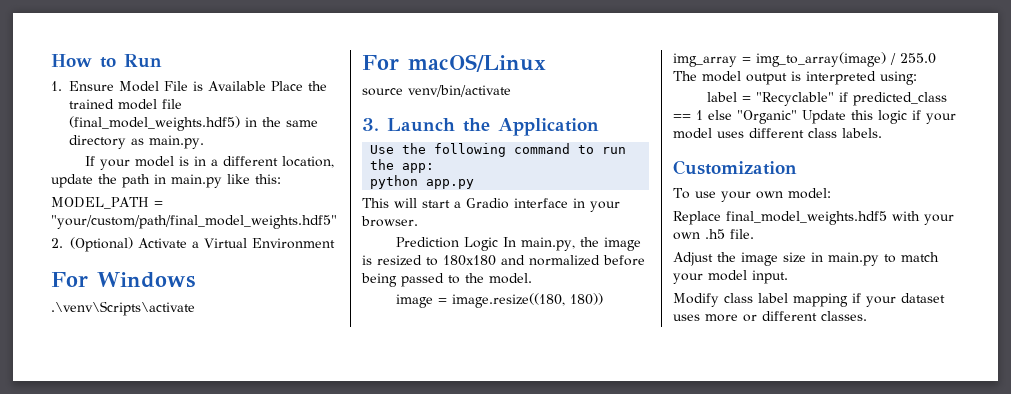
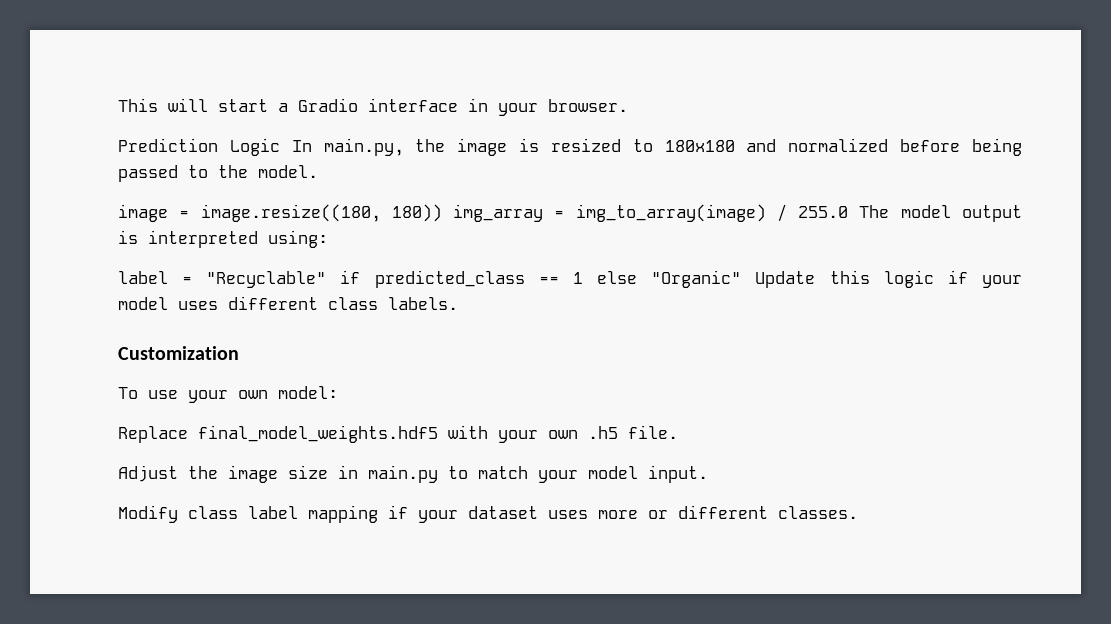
- How to Run
- 1. Ensure Model File is Available Place the trained model file (final_model_weights.hdf5) in the same directory as main.py.
- If your model is in a different location, update the path in main.py like this:
- MODEL_PATH = "your/custom/path/final_model_weights.hdf5"
- 2. (Optional) Activate a Virtual Environment
- For Windows
- .\venv\Scripts\activate
- For macOS/Linux
- source venv/bin/activate
- 3. Launch the Application
- Use the following command to run the app:
- python app.py

